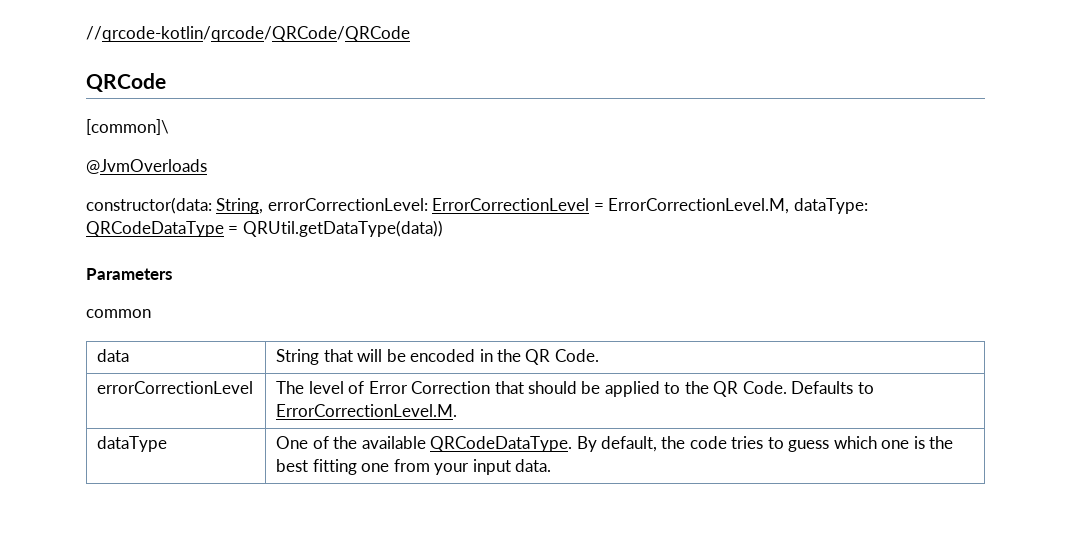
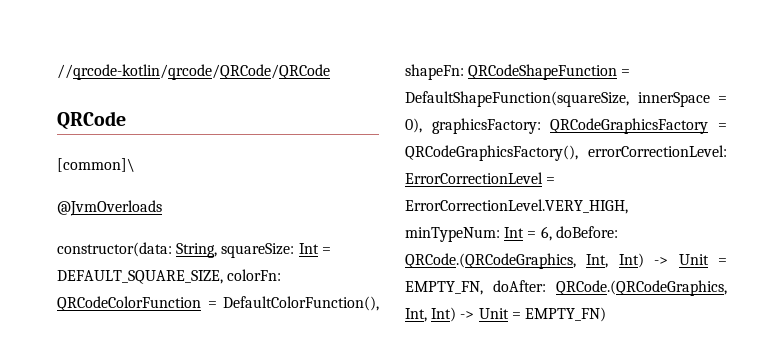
- constructor(data: String, errorCorrectionLevel: ErrorCorrectionLevel = ErrorCorrectionLevel.M, dataType: QRCodeDataType = QRUtil.getDataType(data))
- Parameters
- common
- data | String that will be encoded in the QR Code.
- errorCorrectionLevel | The level of Error Correction that should be applied to the QR Code. Defaults to ErrorCorrectionLevel.M.
- dataType | One of the available QRCodeDataType. By default, the code tries to guess which one is the best fitting one from your input data.
+ constructor(data: String, squareSize: Int = DEFAULT_SQUARE_SIZE, colorFn: QRCodeColorFunction = DefaultColorFunction(), shapeFn: QRCodeShapeFunction = DefaultShapeFunction(squareSize, innerSpace = 0), graphicsFactory: QRCodeGraphicsFactory = QRCodeGraphicsFactory(), errorCorrectionLevel: ErrorCorrectionLevel = ErrorCorrectionLevel.VERY_HIGH, minTypeNum: Int = 6, doBefore: QRCode.(QRCodeGraphics, Int, Int) -> Unit = EMPTY_FN, doAfter: QRCode.(QRCodeGraphics, Int, Int) -> Unit = EMPTY_FN)

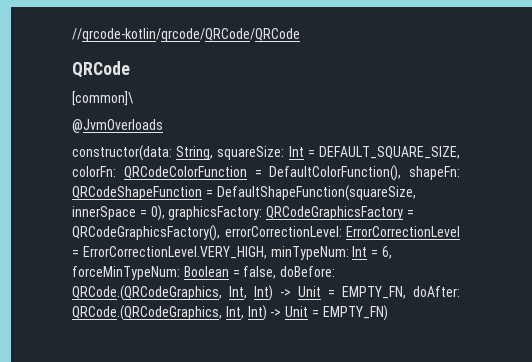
- constructor(data: String, squareSize: Int = DEFAULT_SQUARE_SIZE, colorFn: QRCodeColorFunction = DefaultColorFunction(), shapeFn: QRCodeShapeFunction = DefaultShapeFunction(squareSize, innerSpace = 0), graphicsFactory: QRCodeGraphicsFactory = QRCodeGraphicsFactory(), errorCorrectionLevel: ErrorCorrectionLevel = ErrorCorrectionLevel.VERY_HIGH, minTypeNum: Int = 6, doBefore: QRCode.(QRCodeGraphics, Int, Int) -> Unit = EMPTY_FN, doAfter: QRCode.(QRCodeGraphics, Int, Int) -> Unit = EMPTY_FN)
+ constructor(data: String, squareSize: Int = DEFAULT_SQUARE_SIZE, colorFn: QRCodeColorFunction = DefaultColorFunction(), shapeFn: QRCodeShapeFunction = DefaultShapeFunction(squareSize, innerSpace = 0), graphicsFactory: QRCodeGraphicsFactory = QRCodeGraphicsFactory(), errorCorrectionLevel: ErrorCorrectionLevel = ErrorCorrectionLevel.VERY_HIGH, minTypeNum: Int = 6, forceMinTypeNum: Boolean = false, doBefore: QRCode.(QRCodeGraphics, Int, Int) -> Unit = EMPTY_FN, doAfter: QRCode.(QRCodeGraphics, Int, Int) -> Unit = EMPTY_FN)

